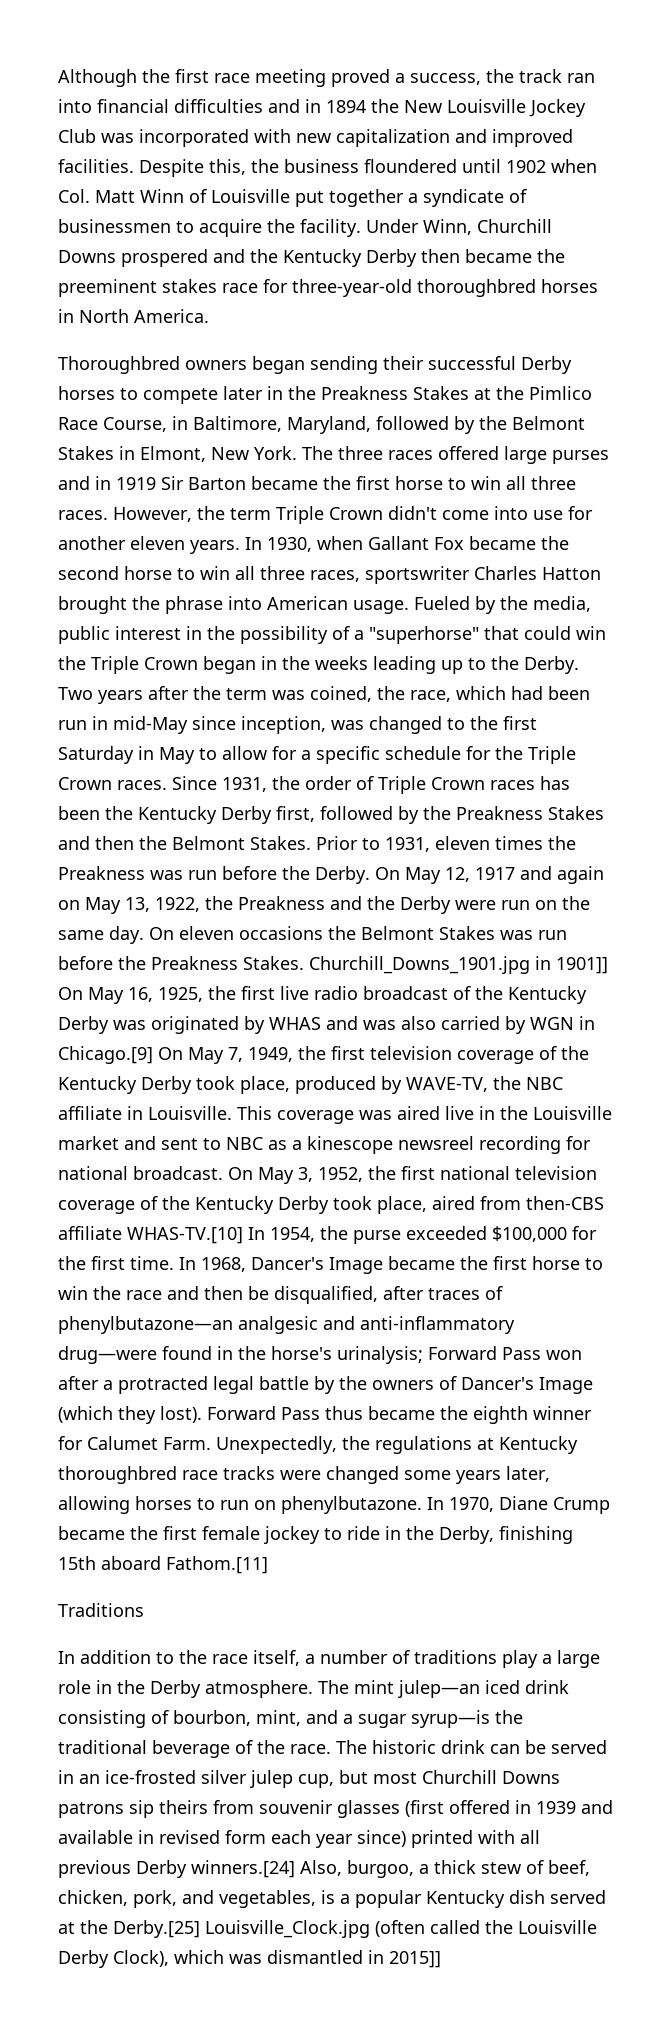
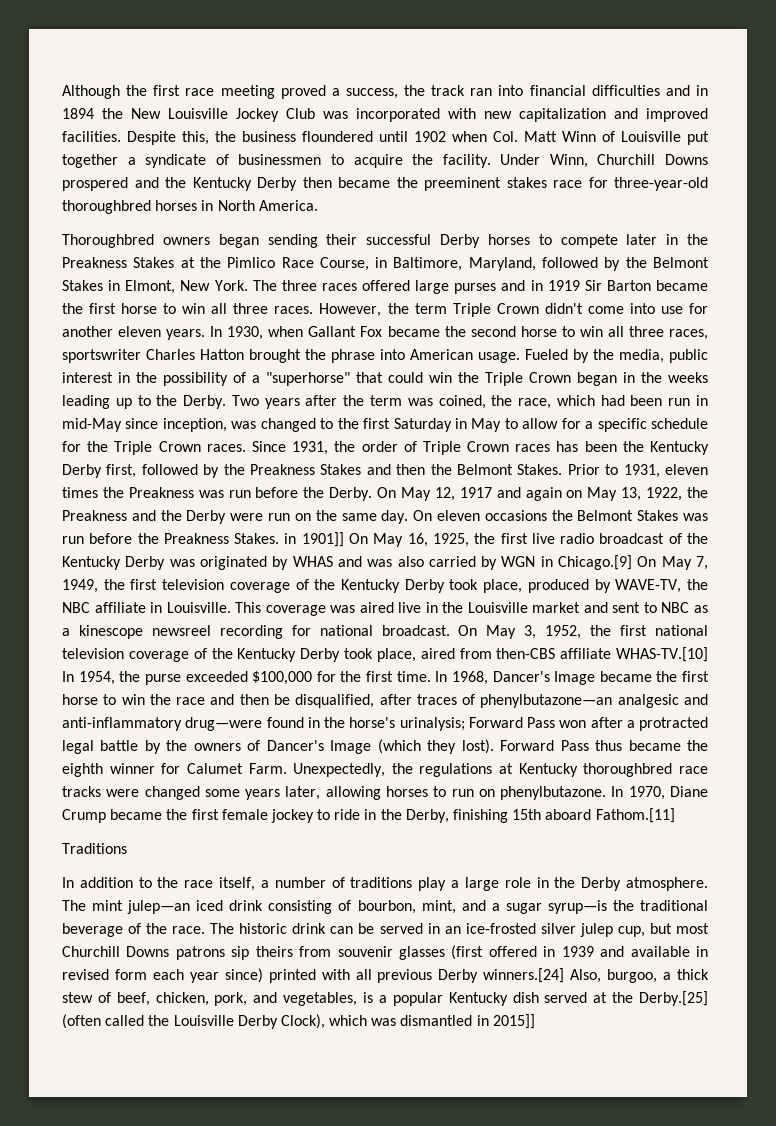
- On eleven occasions the Belmont Stakes was run before the Preakness Stakes. Churchill_Downs_1901.jpg in 1901]] On May 16, 1925, the first live radio broadcast of the Kentucky Derby was originated by WHAS and was also carried by WGN in Chicago.[9] On May 7, 1949, the first television coverage of the Kentucky Derby took place, produced by WAVE-TV, the NBC affiliate in Louisville.
+ On eleven occasions the Belmont Stakes was run before the Preakness Stakes. in 1901]] On May 16, 1925, the first live radio broadcast of the Kentucky Derby was originated by WHAS and was also carried by WGN in Chicago.[9] On May 7, 1949, the first television coverage of the Kentucky Derby took place, produced by WAVE-TV, the NBC affiliate in Louisville.
- The historic drink can be served in an ice-frosted silver julep cup, but most Churchill Downs patrons sip theirs from souvenir glasses (first offered in 1939 and available in revised form each year since) printed with all previous Derby winners.[24] Also, burgoo, a thick stew of beef, chicken, pork, and vegetables, is a popular Kentucky dish served at the Derby.[25] Louisville_Clock.jpg (often called the Louisville Derby Clock), which was dismantled in 2015]]
+ The historic drink can be served in an ice-frosted silver julep cup, but most Churchill Downs patrons sip theirs from souvenir glasses (first offered in 1939 and available in revised form each year since) printed with all previous Derby winners.[24] Also, burgoo, a thick stew of beef, chicken, pork, and vegetables, is a popular Kentucky dish served at the Derby.[25] (often called the Louisville Derby Clock), which was dismantled in 2015]]

